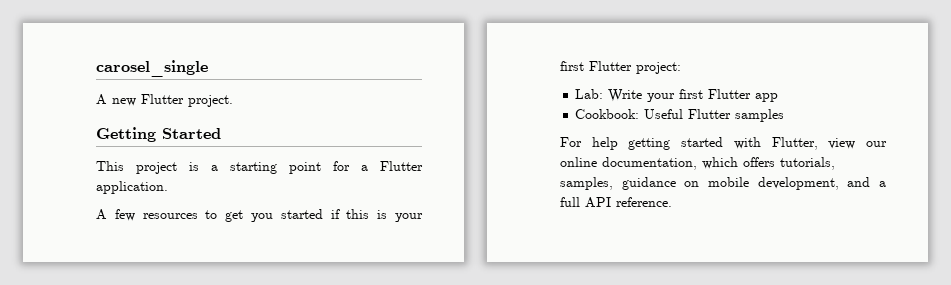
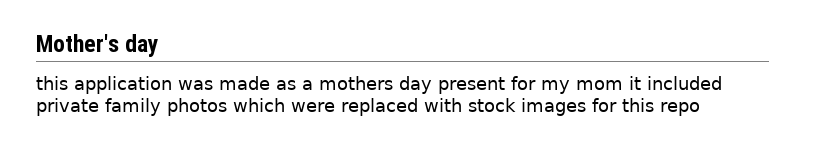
- carosel_single
- A new Flutter project.
- Getting Started
- This project is a starting point for a Flutter application.
- A few resources to get you started if this is your first Flutter project:
- Lab: Write your first Flutter app
- Cookbook: Useful Flutter samples
- For help getting started with Flutter, view our online documentation, which offers tutorials, samples, guidance on mobile development, and a full API reference.
+ Mother's day
+ this application was made as a mothers day present for my mom it included private family photos which were replaced with stock images for this repo

